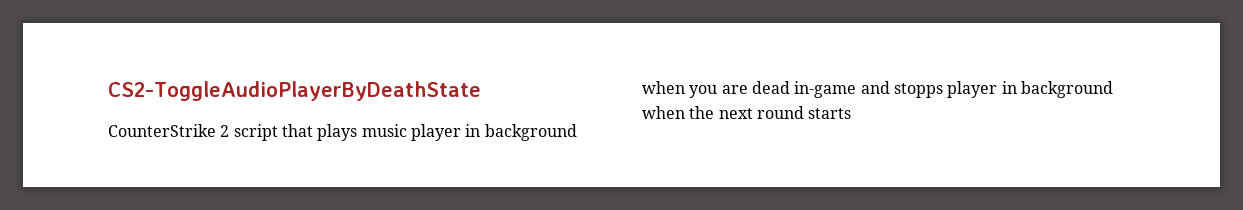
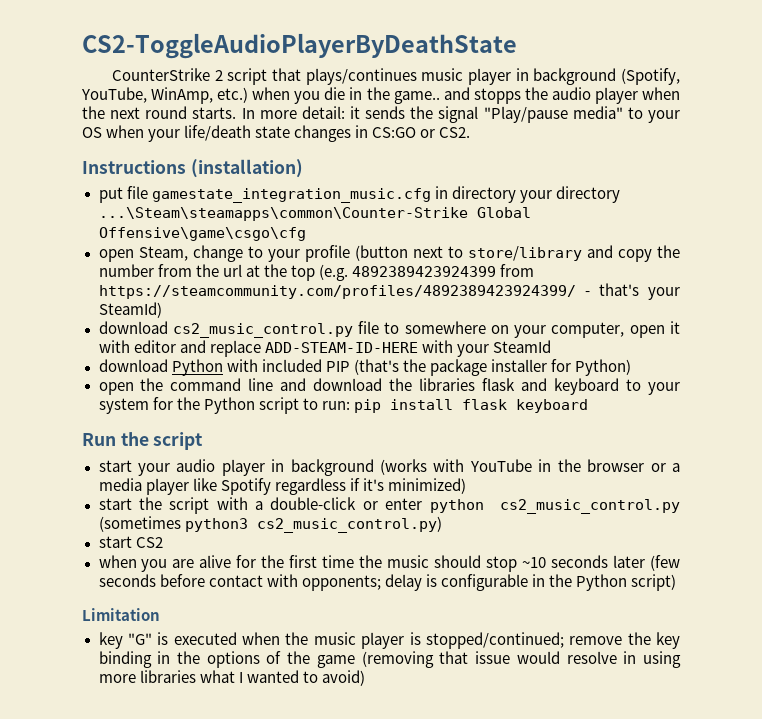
- CounterStrike 2 script that plays music player in background when you are dead in-game and stopps player in background when the next round starts
+ CounterStrike 2 script that plays/continues music player in background (Spotify, YouTube, WinAmp, etc.) when you die in the game.. and stopps the audio player when the next round starts. In more detail: it sends the signal "Play/pause media" to your OS when your life/death state changes in CS:GO or CS2.
+ Instructions (installation)
+ put file gamestate_integration_music.cfg in directory your directory ...\Steam\steamapps\common\Counter-Strike Global Offensive\game\csgo\cfg
+ open Steam, change to your profile (button next to store/library and copy the number from the url at the top (e.g. 4892389423924399 from https://steamcommunity.com/profiles/4892389423924399/ - that's your SteamId)
+ download cs2_music_control.py file to somewhere on your computer, open it with editor and replace ADD-STEAM-ID-HERE with your SteamId
+ download Python with included PIP (that's the package installer for Python)
+ open the command line and download the libraries flask and keyboard to your system for the Python script to run: pip install flask keyboard
+ Run the script
+ start your audio player in background (works with YouTube in the browser or a media player like Spotify regardless if it's minimized)
+ start the script with a double-click or enter python cs2_music_control.py (sometimes python3 cs2_music_control.py)
+ start CS2
+ when you are alive for the first time the music should stop ~10 seconds later (few seconds before contact with opponents; delay is configurable in the Python script)
+ Limitation
+ key "G" is executed when the music player is stopped/continued; remove the key binding in the options of the game (removing that issue would resolve in using more libraries what I wanted to avoid)

